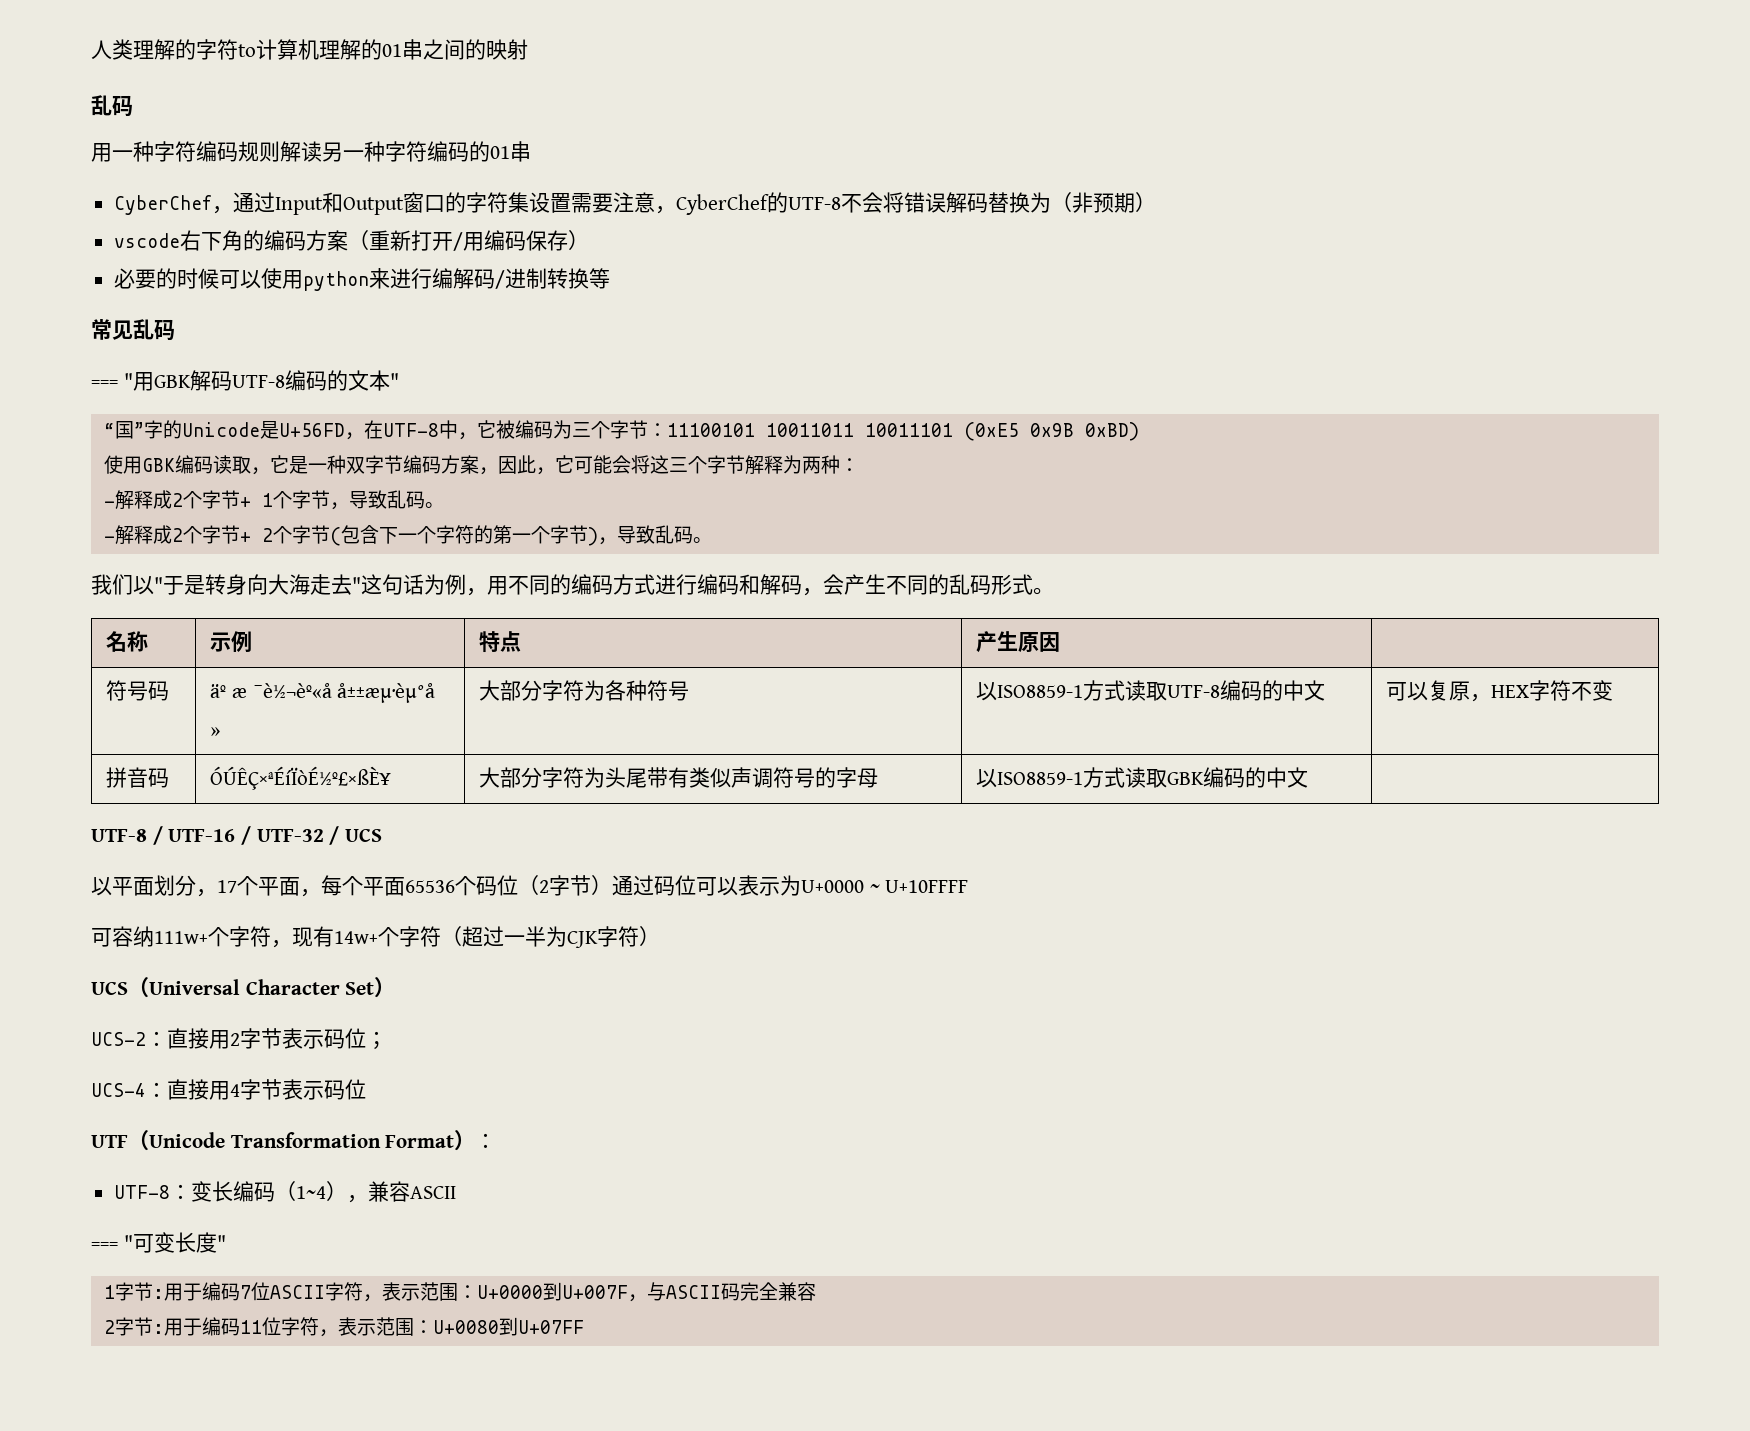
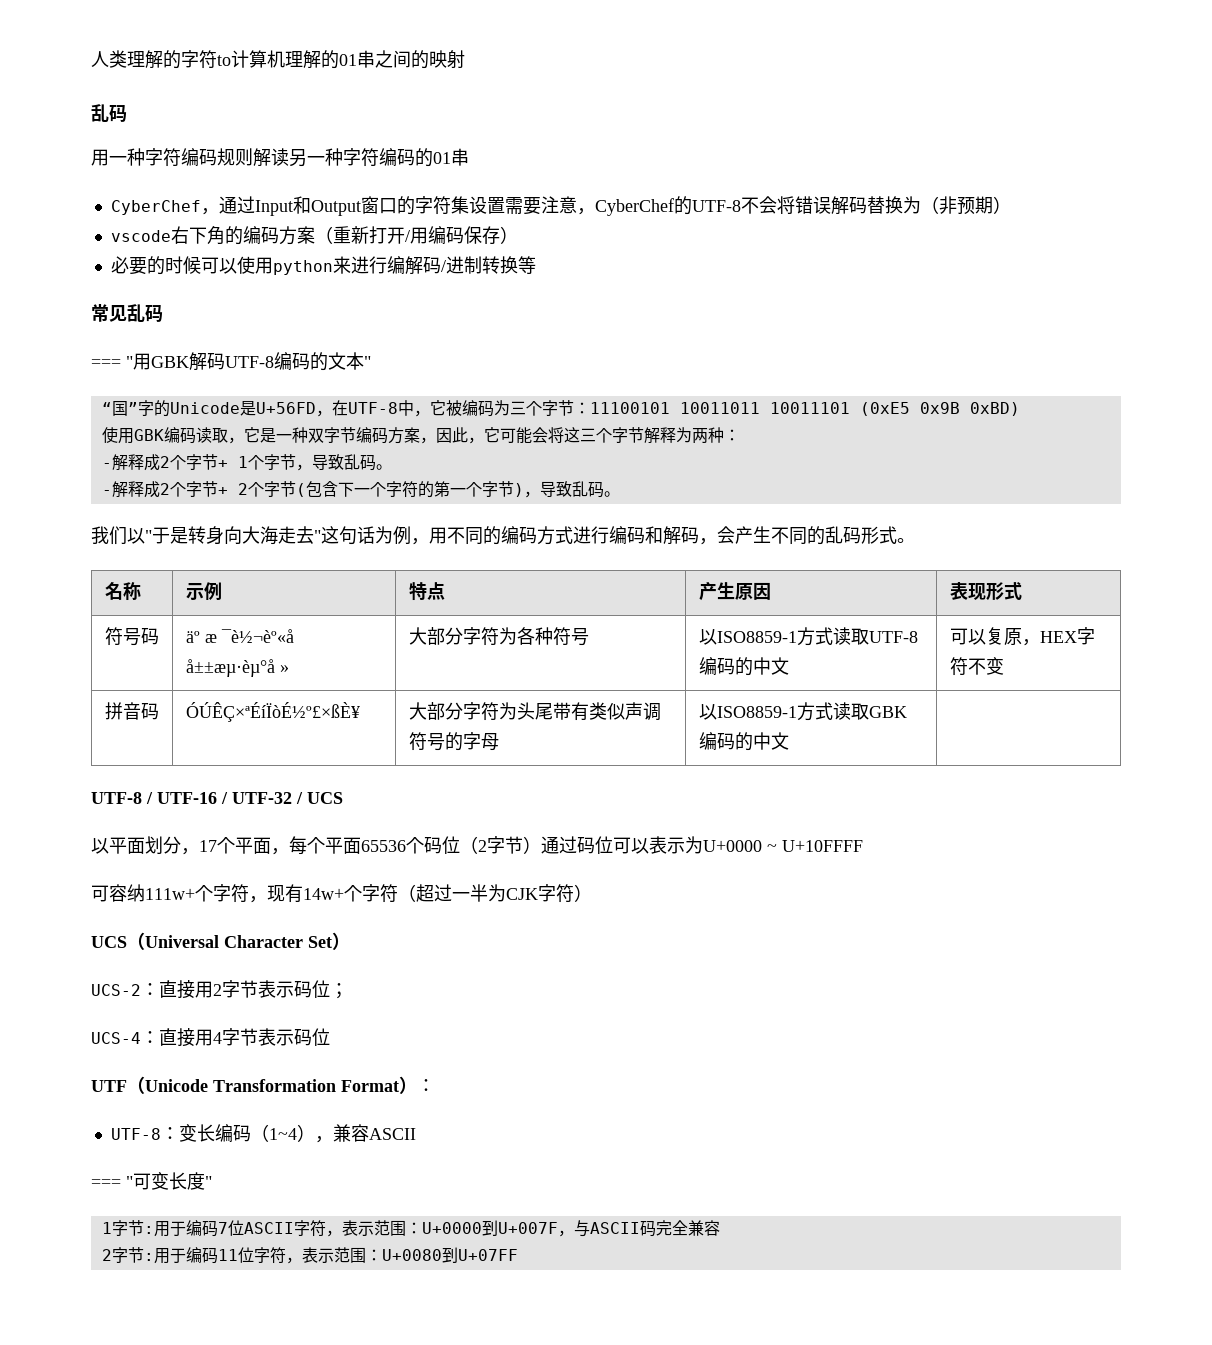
- 名称 | 示例 | 特点 | 产生原因 |
+ 名称 | 示例 | 特点 | 产生原因 | 表现形式

